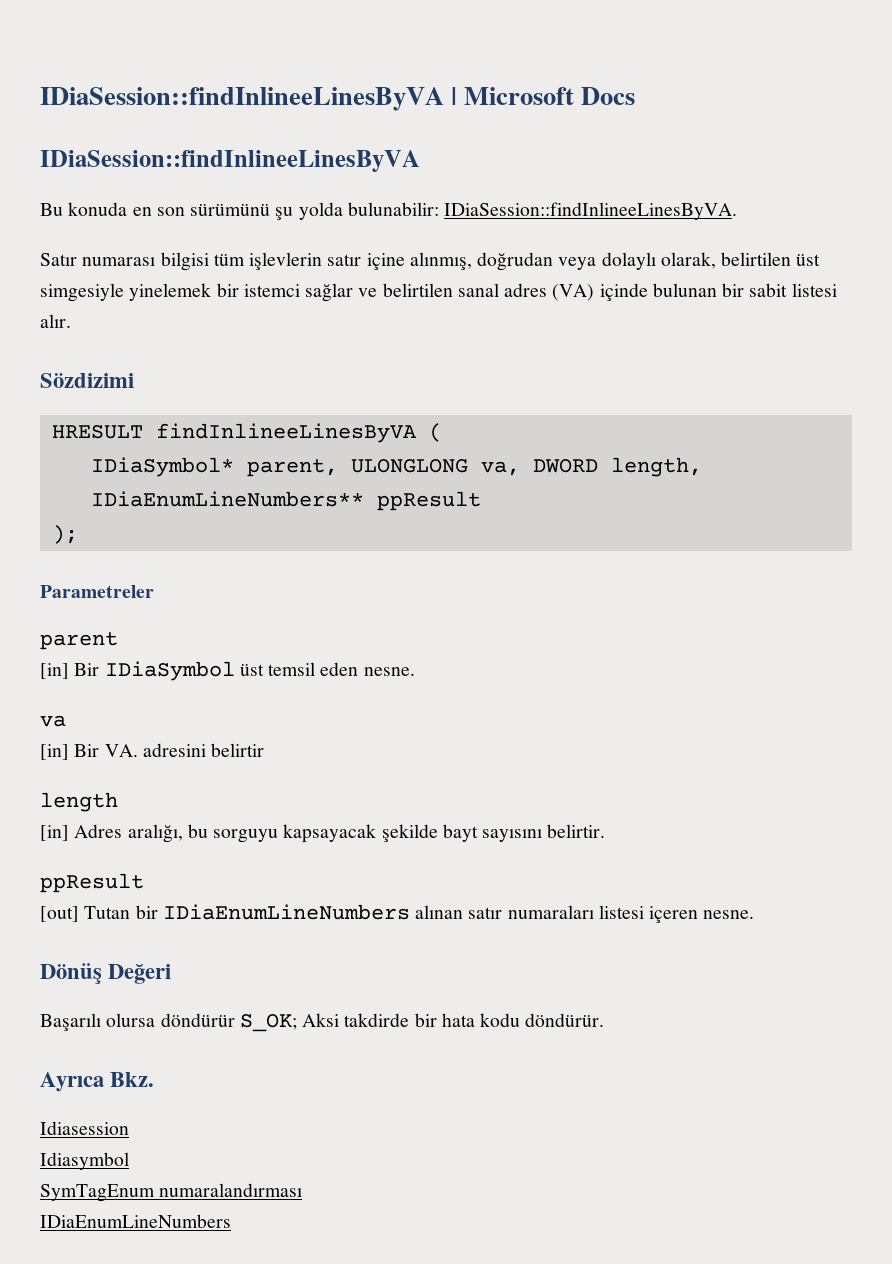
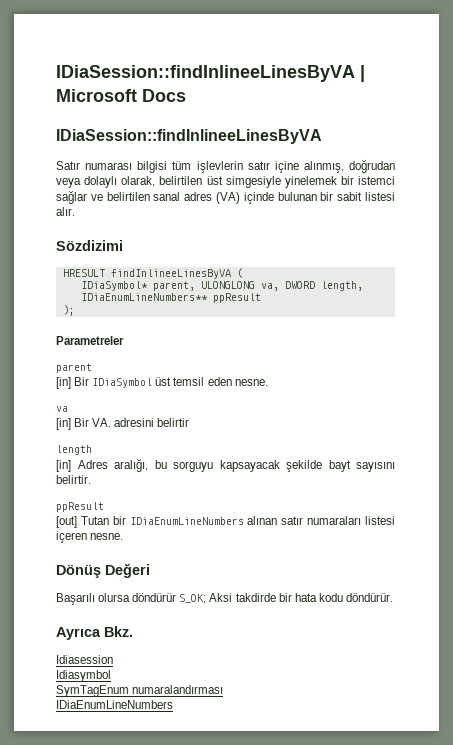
- Bu konuda en son sürümünü şu yolda bulunabilir: IDiaSession::findInlineeLinesByVA.

